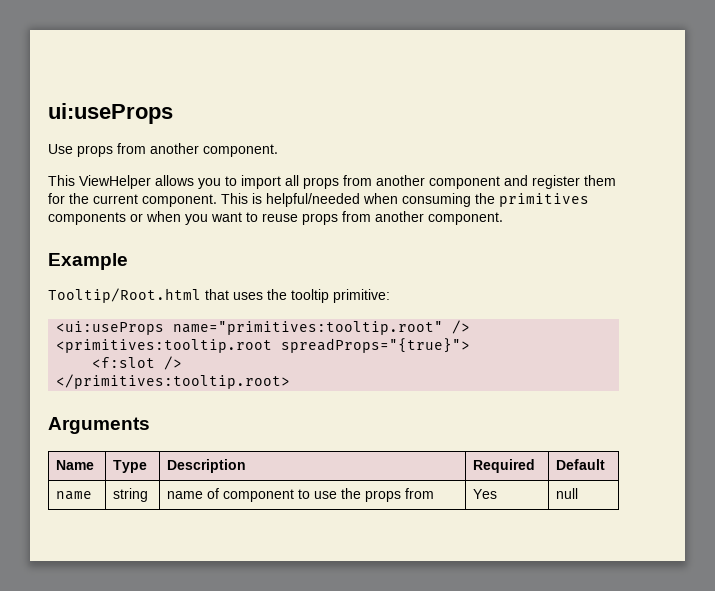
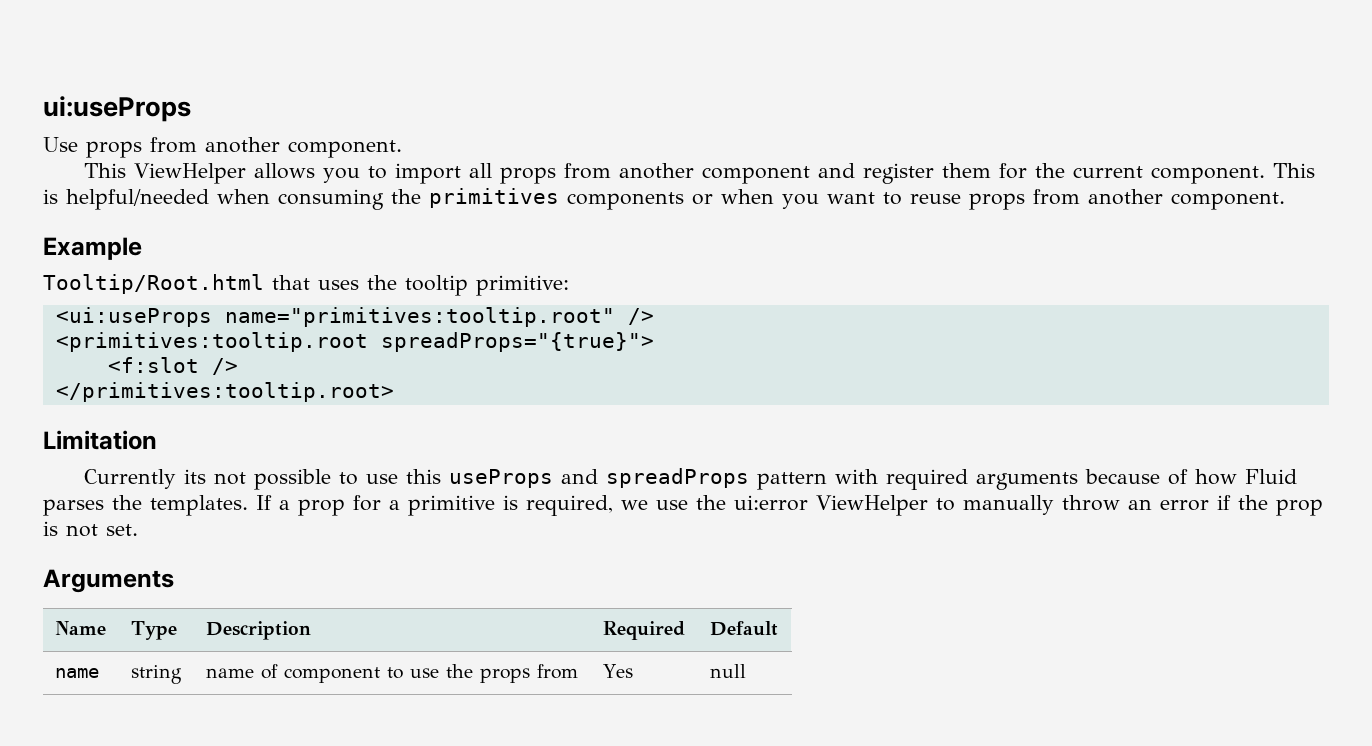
+ Limitation
+ Currently its not possible to use this useProps and spreadProps pattern with required arguments because of how Fluid parses the templates. If a prop for a primitive is required, we use the ui:error ViewHelper to manually throw an error if the prop is not set.

